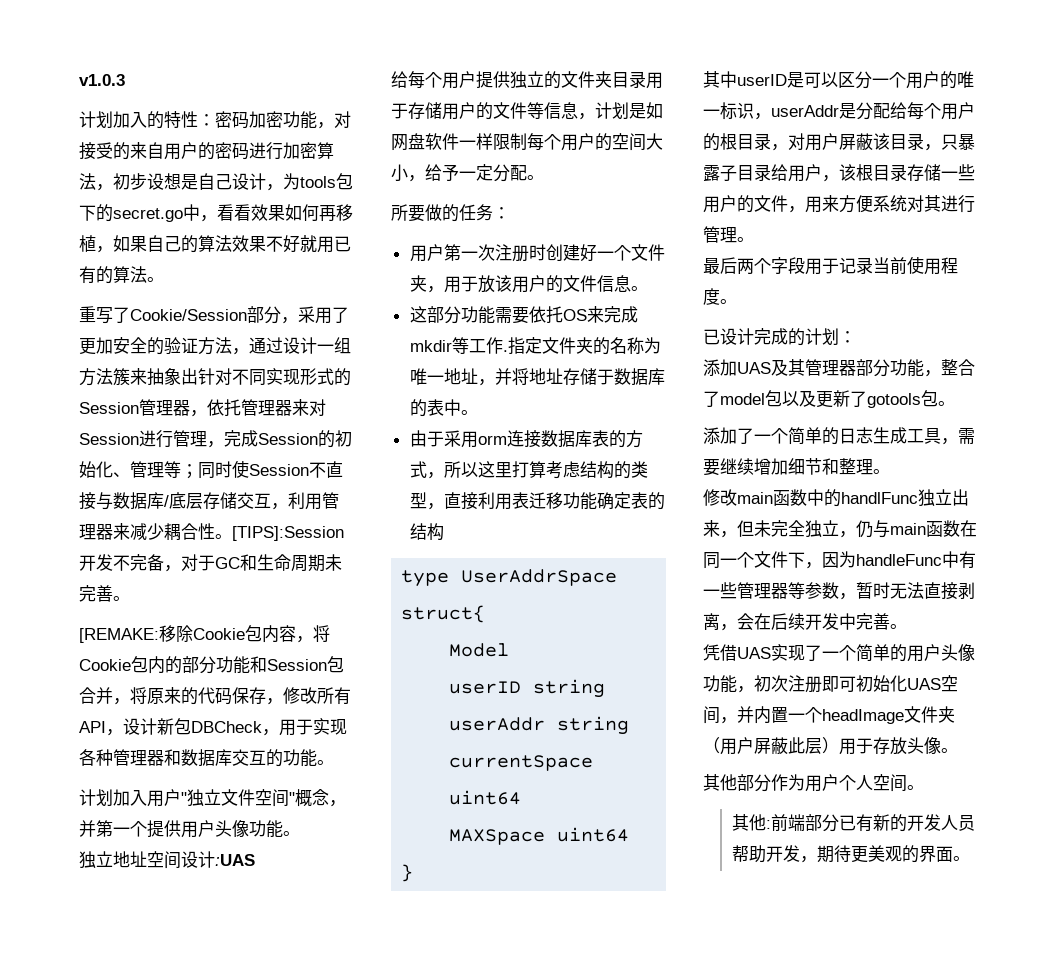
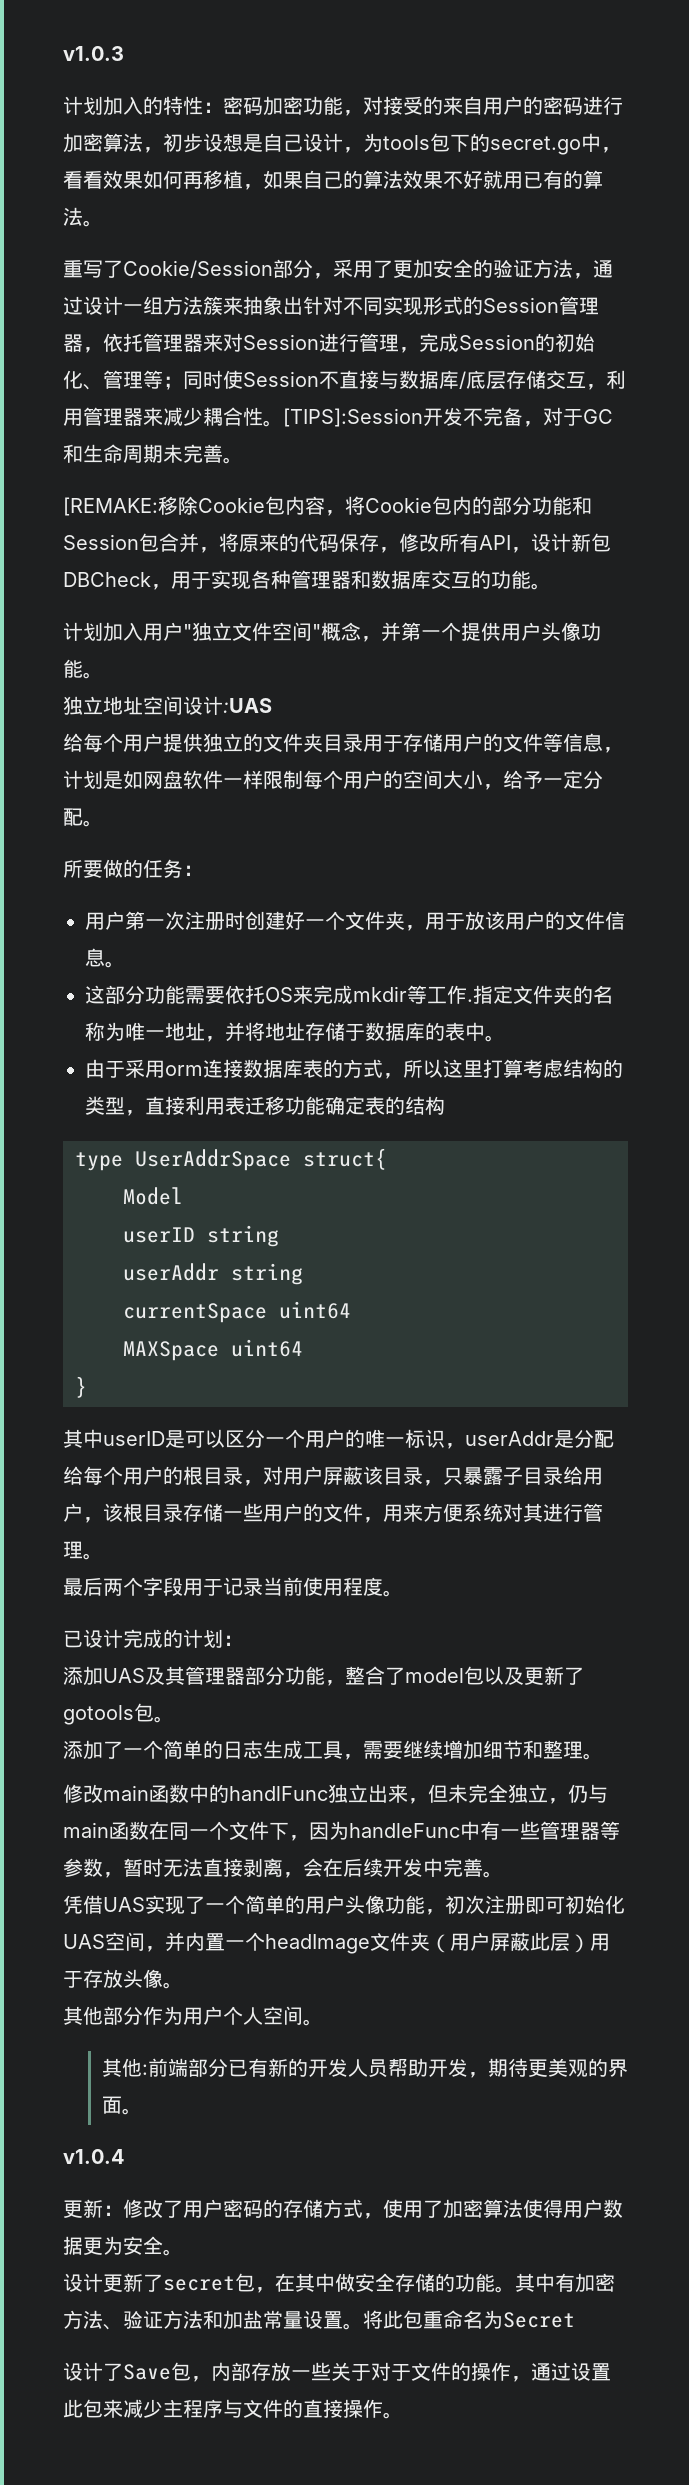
+ v1.0.4
+ 更新：修改了用户密码的存储方式，使用了加密算法使得用户数据更为安全。
+ 设计更新了secret包，在其中做安全存储的功能。其中有加密方法、验证方法和加盐常量设置。将此包重命名为Secret
+ 设计了Save包，内部存放一些关于对于文件的操作，通过设置此包来减少主程序与文件的直接操作。

